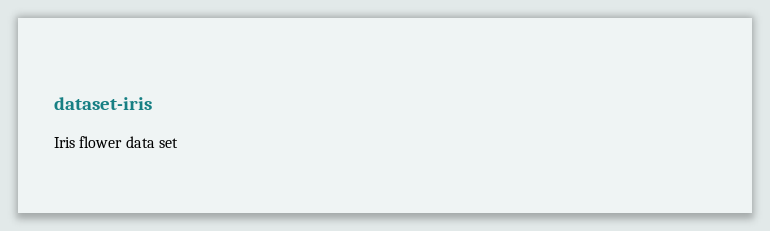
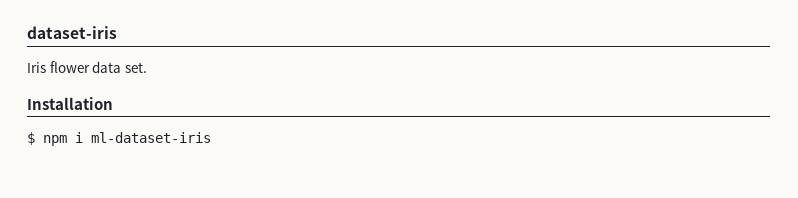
- Iris flower data set
+ Iris flower data set.
+ Installation
+ $ npm i ml-dataset-iris

